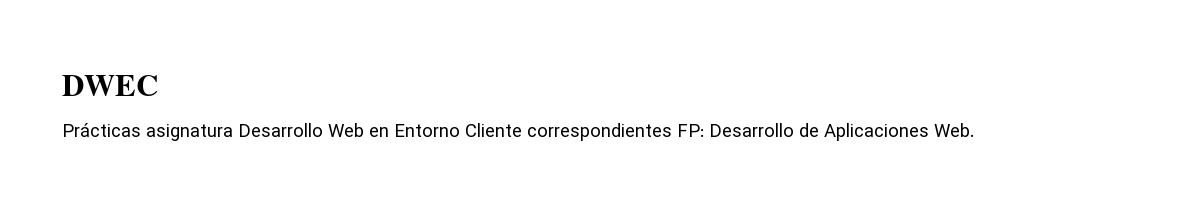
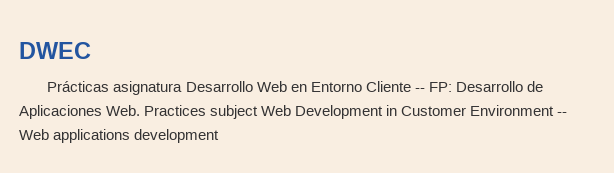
- Prácticas asignatura Desarrollo Web en Entorno Cliente correspondientes FP: Desarrollo de Aplicaciones Web.
+ Prácticas asignatura Desarrollo Web en Entorno Cliente -- FP: Desarrollo de Aplicaciones Web. Practices subject Web Development in Customer Environment -- Web applications development

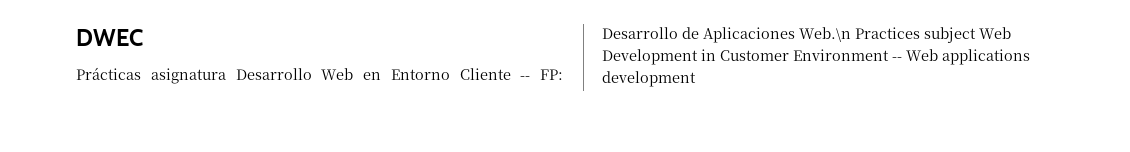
- Prácticas asignatura Desarrollo Web en Entorno Cliente -- FP: Desarrollo de Aplicaciones Web. Practices subject Web Development in Customer Environment -- Web applications development
+ Prácticas asignatura Desarrollo Web en Entorno Cliente -- FP: Desarrollo de Aplicaciones Web.\n Practices subject Web Development in Customer Environment -- Web applications development

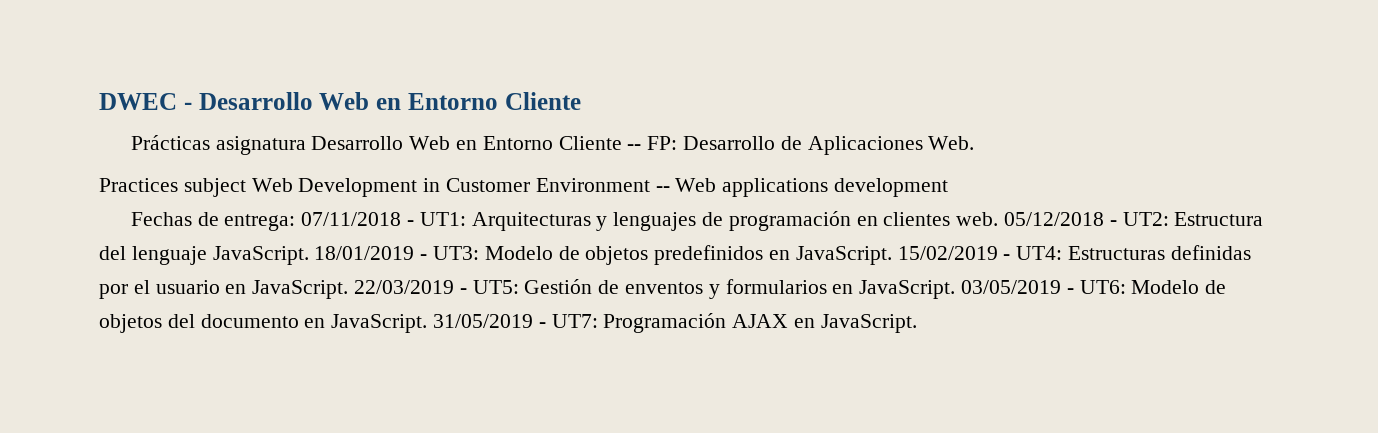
- DWEC
+ DWEC - Desarrollo Web en Entorno Cliente
- Prácticas asignatura Desarrollo Web en Entorno Cliente -- FP: Desarrollo de Aplicaciones Web.\n Practices subject Web Development in Customer Environment -- Web applications development
+ Prácticas asignatura Desarrollo Web en Entorno Cliente -- FP: Desarrollo de Aplicaciones Web.
+ Practices subject Web Development in Customer Environment -- Web applications development
+ Fechas de entrega: 07/11/2018 - UT1: Arquitecturas y lenguajes de programación en clientes web. 05/12/2018 - UT2: Estructura del lenguaje JavaScript. 18/01/2019 - UT3: Modelo de objetos predefinidos en JavaScript. 15/02/2019 - UT4: Estructuras definidas por el usuario en JavaScript. 22/03/2019 - UT5: Gestión de enventos y formularios en JavaScript. 03/05/2019 - UT6: Modelo de objetos del documento en JavaScript. 31/05/2019 - UT7: Programación AJAX en JavaScript.

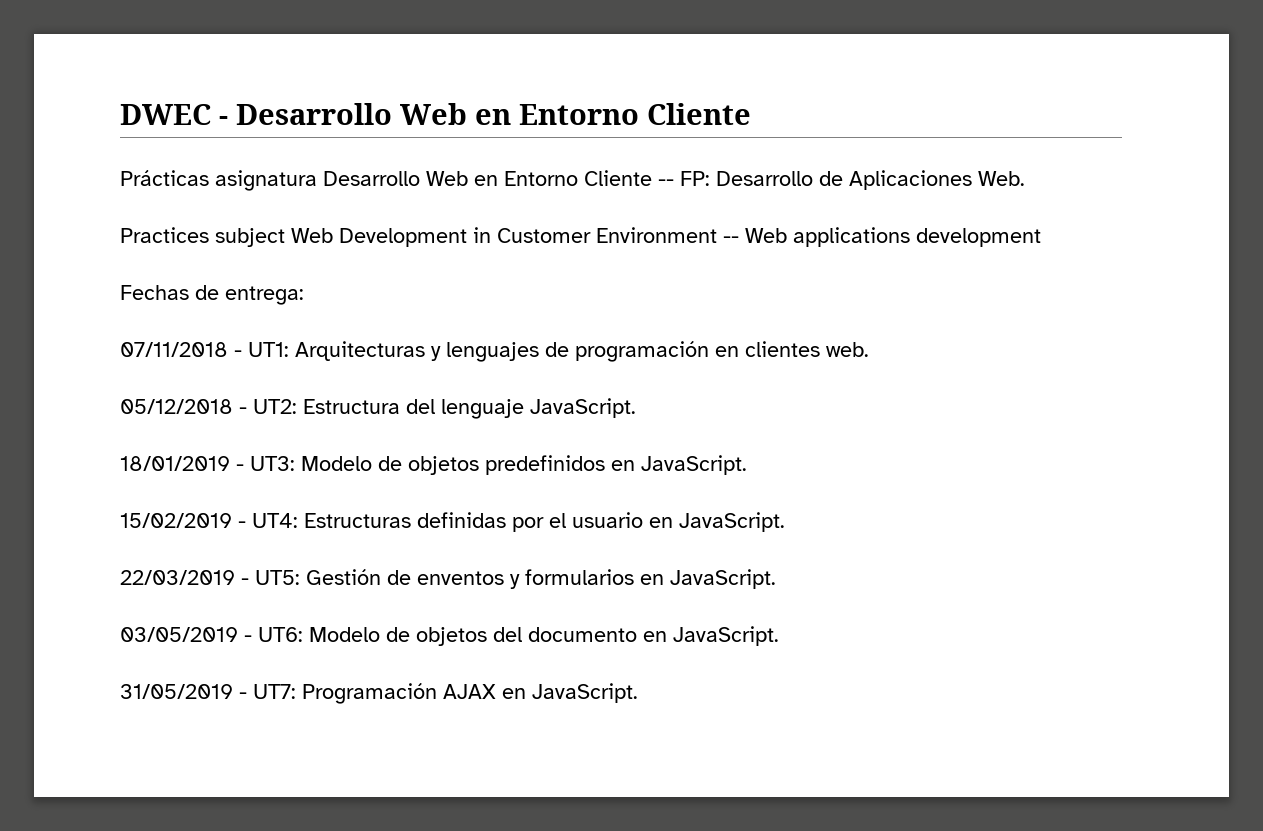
- Fechas de entrega: 07/11/2018 - UT1:
+ Fechas de entrega:
+ 07/11/2018 - UT1:
- Arquitecturas y lenguajes de programación en clientes web. 05/12/2018 - UT2:
+ Arquitecturas y lenguajes de programación en clientes web.
+ 05/12/2018 - UT2:
- Estructura del lenguaje JavaScript. 18/01/2019 - UT3:
+ Estructura del lenguaje JavaScript.
+ 18/01/2019 - UT3:
- Modelo de objetos predefinidos en JavaScript. 15/02/2019 - UT4:
+ Modelo de objetos predefinidos en JavaScript.
+ 15/02/2019 - UT4:
- Estructuras definidas por el usuario en JavaScript. 22/03/2019 - UT5:
+ Estructuras definidas por el usuario en JavaScript.
+ 22/03/2019 - UT5:
- Gestión de enventos y formularios en JavaScript. 03/05/2019 - UT6:
+ Gestión de enventos y formularios en JavaScript.
+ 03/05/2019 - UT6:
- Modelo de objetos del documento en JavaScript. 31/05/2019 - UT7:
+ Modelo de objetos del documento en JavaScript.
+ 31/05/2019 - UT7:

